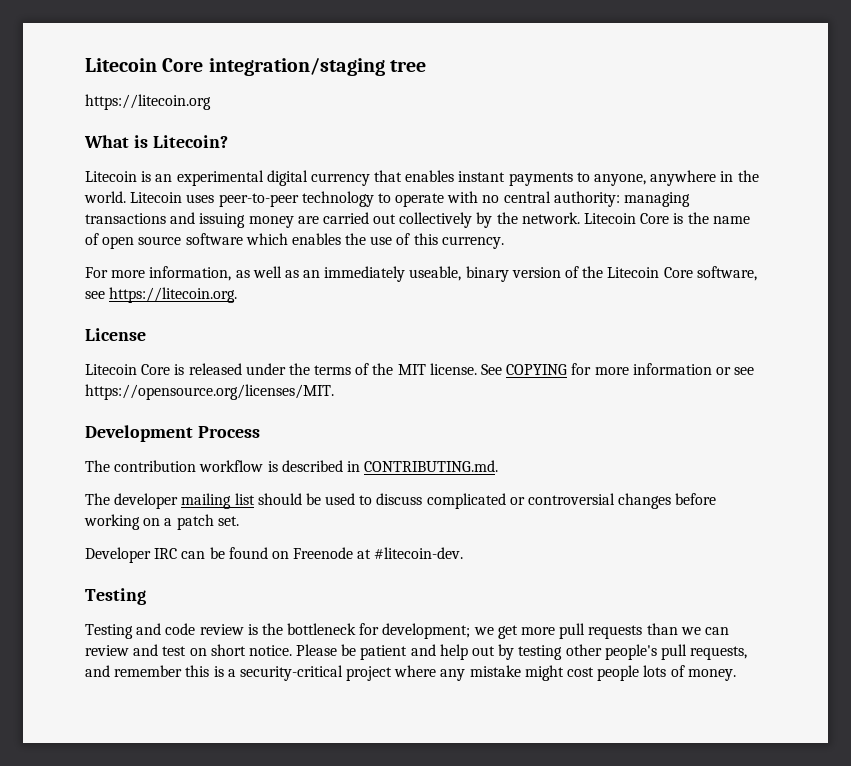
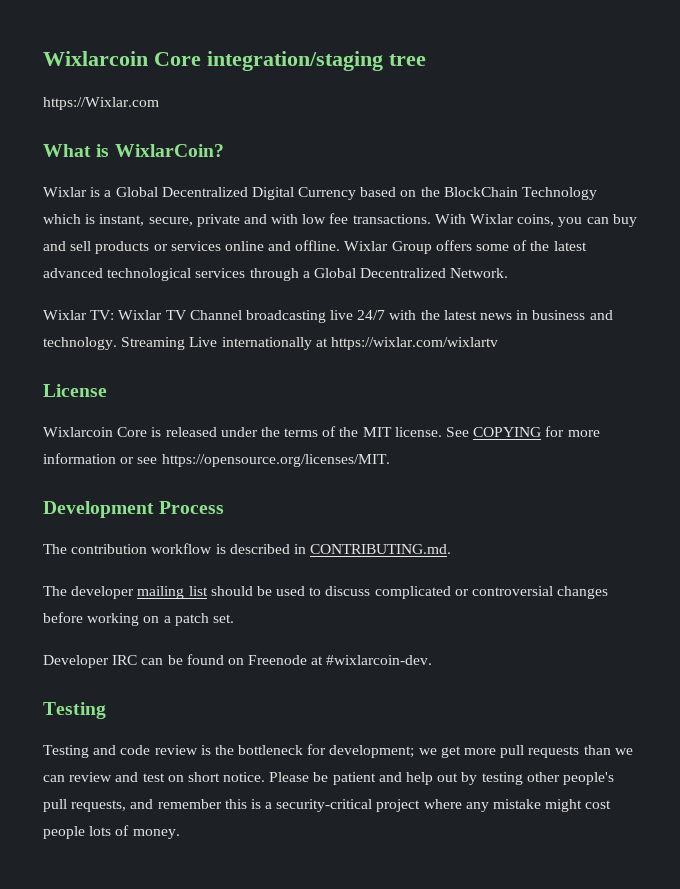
- Litecoin Core integration/staging tree
+ Wixlarcoin Core integration/staging tree
- https://litecoin.org
+ https://Wixlar.com
- What is Litecoin?
- Litecoin is an experimental digital currency that enables instant payments to anyone, anywhere in the world. Litecoin uses peer-to-peer technology to operate with no central authority: managing transactions and issuing money are carried out collectively by the network. Litecoin Core is the name of open source software which enables the use of this currency.
- For more information, as well as an immediately useable, binary version of the Litecoin Core software, see https://litecoin.org.
+ What is WixlarCoin?
+ Wixlar is a Global Decentralized Digital Currency based on the BlockChain Technology which is instant, secure, private and with low fee transactions. With Wixlar coins, you can buy and sell products or services online and offline. Wixlar Group offers some of the latest advanced technological services through a Global Decentralized Network.
+ Wixlar TV: Wixlar TV Channel broadcasting live 24/7 with the latest news in business and technology. Streaming Live internationally at https://wixlar.com/wixlartv
- Litecoin Core is released under the terms of the MIT license.
+ Wixlarcoin Core is released under the terms of the MIT license.
- Developer IRC can be found on Freenode at #litecoin-dev.
+ Developer IRC can be found on Freenode at #wixlarcoin-dev.

